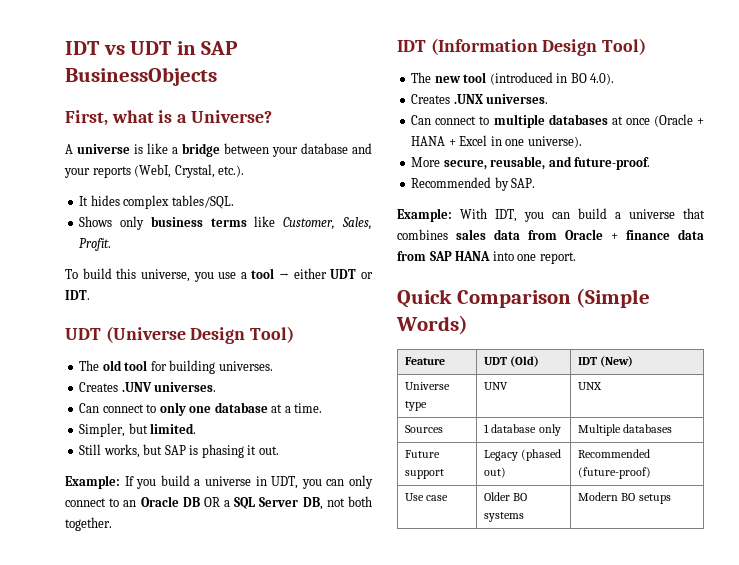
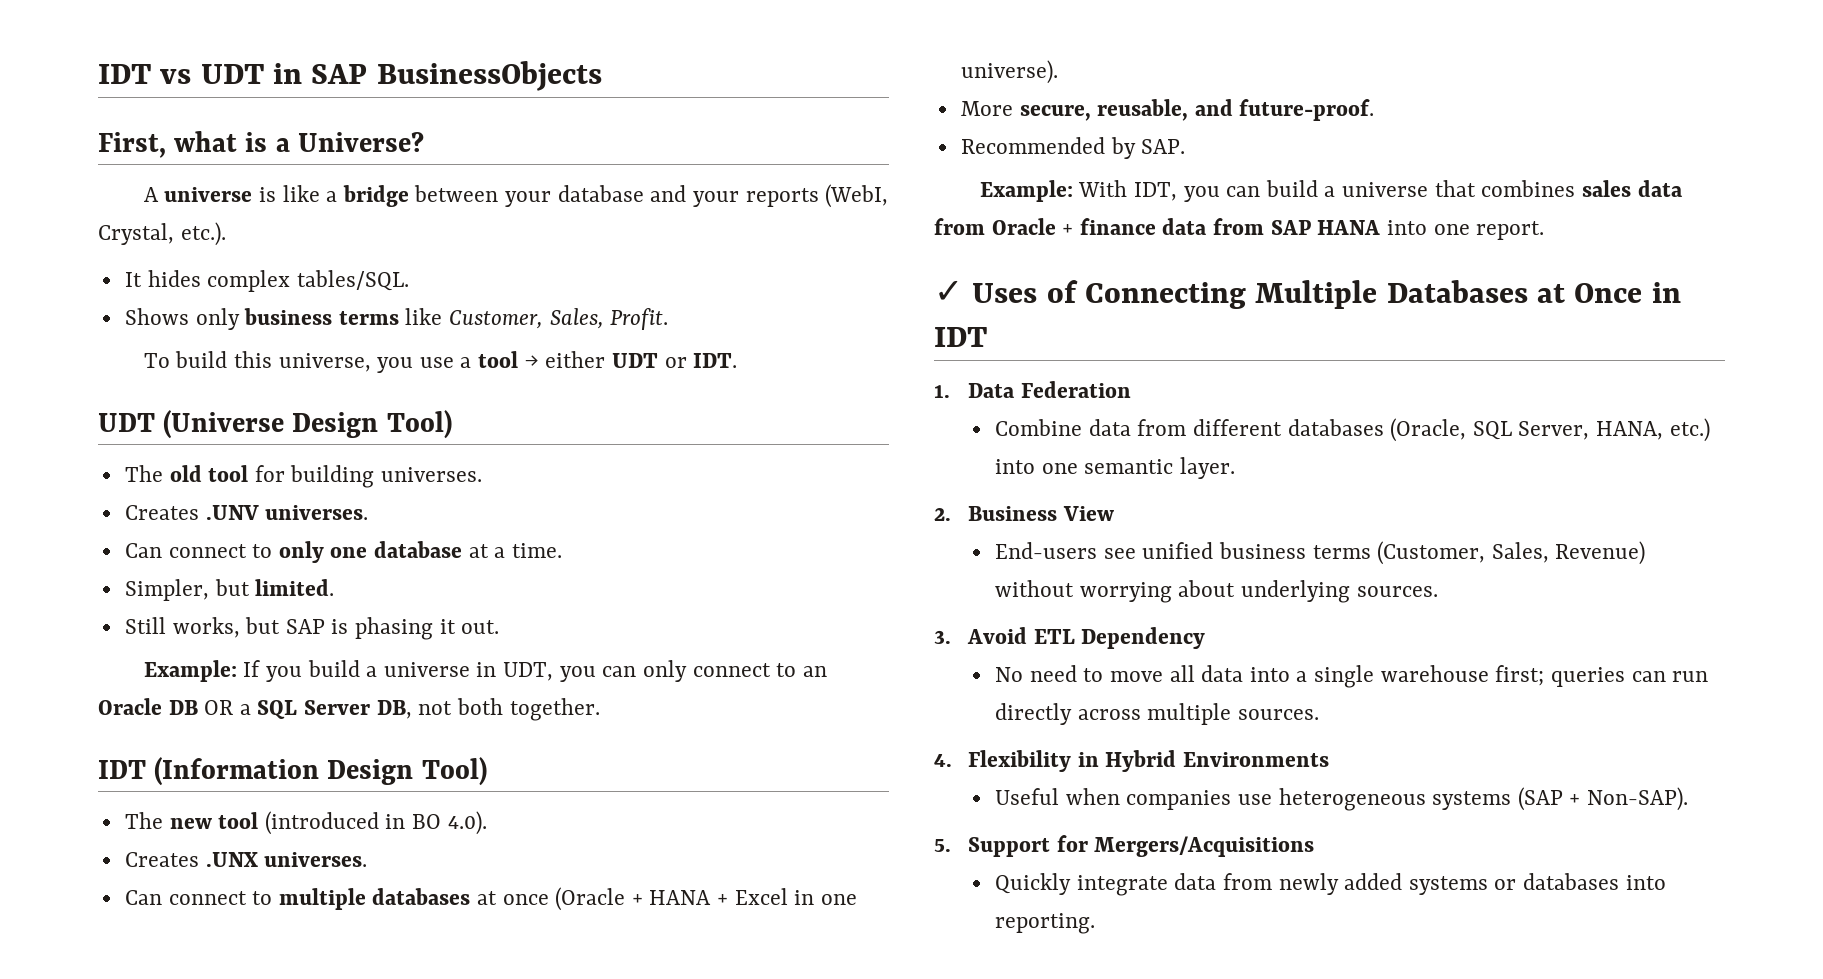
- Quick Comparison (Simple Words)
- Feature | UDT (Old) | IDT (New)
- Universe type | UNV | UNX
- Sources | 1 database only | Multiple databases
- Future support | Legacy (phased out) | Recommended (future-proof)
- Use case | Older BO systems | Modern BO setups
+ ✓ Uses of Connecting Multiple Databases at Once in IDT
+ 1. Data Federation
+ Combine data from different databases (Oracle, SQL Server, HANA, etc.) into one semantic layer.
+ 2. Business View
+ End-users see unified business terms (Customer, Sales, Revenue) without worrying about underlying sources.
+ 3. Avoid ETL Dependency
+ No need to move all data into a single warehouse first; queries can run directly across multiple sources.
+ 4. Flexibility in Hybrid Environments
+ Useful when companies use heterogeneous systems (SAP + Non-SAP).
+ 5. Support for Mergers/Acquisitions
+ Quickly integrate data from newly added systems or databases into reporting.

